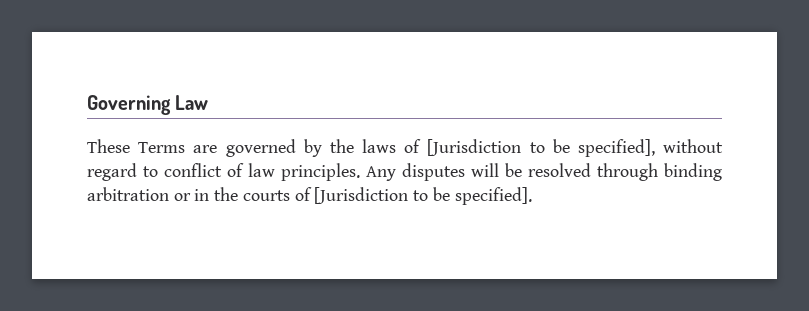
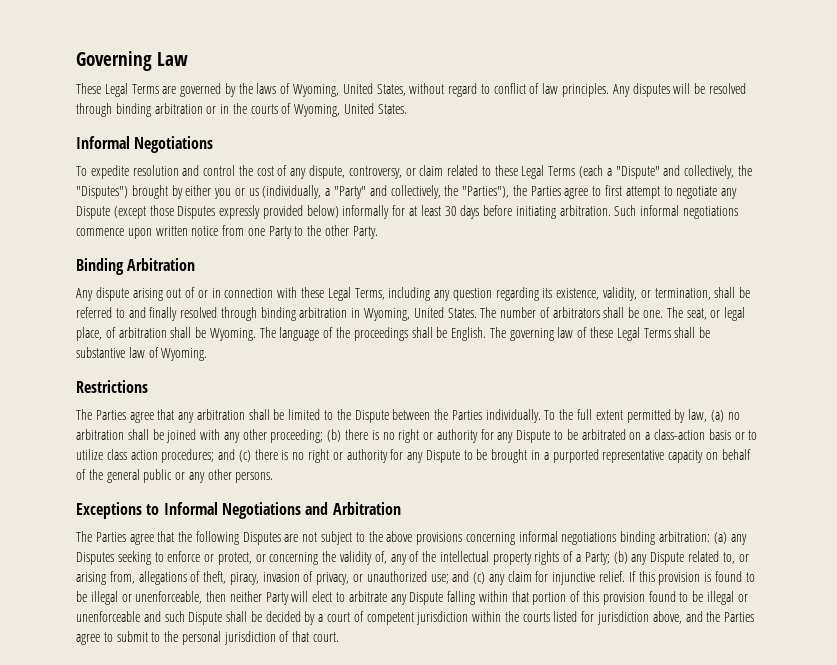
- These Terms are governed by the laws of [Jurisdiction to be specified], without regard to conflict of law principles.
+ These Legal Terms are governed by the laws of Wyoming, United States, without regard to conflict of law principles.
- Any disputes will be resolved through binding arbitration or in the courts of [Jurisdiction to be specified].
+ Any disputes will be resolved through binding arbitration or in the courts of Wyoming, United States.
+ Informal Negotiations
+ To expedite resolution and control the cost of any dispute, controversy, or claim related to these Legal Terms (each a "Dispute" and collectively, the "Disputes") brought by either you or us (individually, a "Party" and collectively, the "Parties"), the Parties agree to first attempt to negotiate any Dispute (except those Disputes expressly provided below) informally for at least 30 days before initiating arbitration. Such informal negotiations commence upon written notice from one Party to the other Party.
+ Binding Arbitration
+ Any dispute arising out of or in connection with these Legal Terms, including any question regarding its existence, validity, or termination, shall be referred to and finally resolved through binding arbitration in Wyoming, United States. The number of arbitrators shall be one. The seat, or legal place, of arbitration shall be Wyoming. The language of the proceedings shall be English. The governing law of these Legal Terms shall be substantive law of Wyoming.
+ Restrictions
+ The Parties agree that any arbitration shall be limited to the Dispute between the Parties individually. To the full extent permitted by law, (a) no arbitration shall be joined with any other proceeding; (b) there is no right or authority for any Dispute to be arbitrated on a class-action basis or to utilize class action procedures; and (c) there is no right or authority for any Dispute to be brought in a purported representative capacity on behalf of the general public or any other persons.
+ Exceptions to Informal Negotiations and Arbitration
+ The Parties agree that the following Disputes are not subject to the above provisions concerning informal negotiations binding arbitration: (a) any Disputes seeking to enforce or protect, or concerning the validity of, any of the intellectual property rights of a Party; (b) any Dispute related to, or arising from, allegations of theft, piracy, invasion of privacy, or unauthorized use; and (c) any claim for injunctive relief. If this provision is found to be illegal or unenforceable, then neither Party will elect to arbitrate any Dispute falling within that portion of this provision found to be illegal or unenforceable and such Dispute shall be decided by a court of competent jurisdiction within the courts listed for jurisdiction above, and the Parties agree to submit to the personal jurisdiction of that court.

